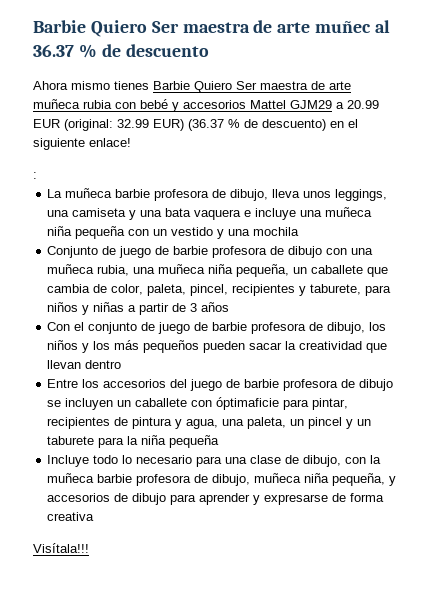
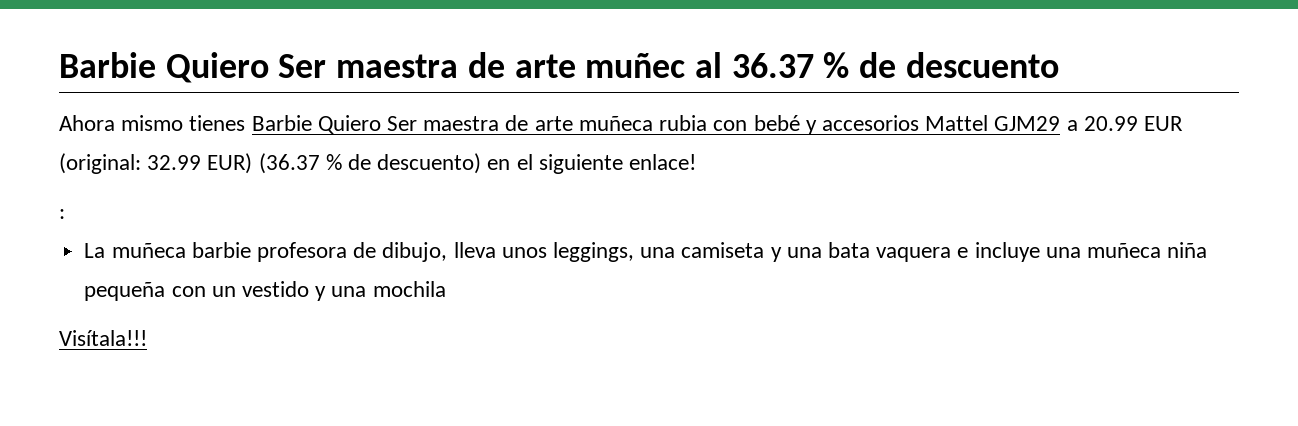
- Conjunto de juego de barbie profesora de dibujo con una muñeca rubia, una muñeca niña pequeña, un caballete que cambia de color, paleta, pincel, recipientes y taburete, para niños y niñas a partir de 3 años
- Con el conjunto de juego de barbie profesora de dibujo, los niños y los más pequeños pueden sacar la creatividad que llevan dentro
- Entre los accesorios del juego de barbie profesora de dibujo se incluyen un caballete con óptimaficie para pintar, recipientes de pintura y agua, una paleta, un pincel y un taburete para la niña pequeña
- Incluye todo lo necesario para una clase de dibujo, con la muñeca barbie profesora de dibujo, muñeca niña pequeña, y accesorios de dibujo para aprender y expresarse de forma creativa

